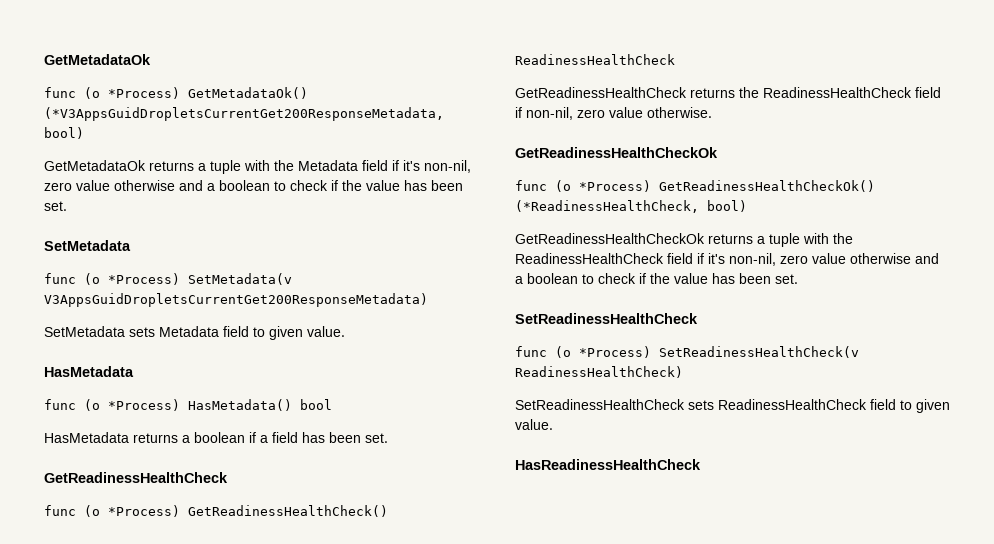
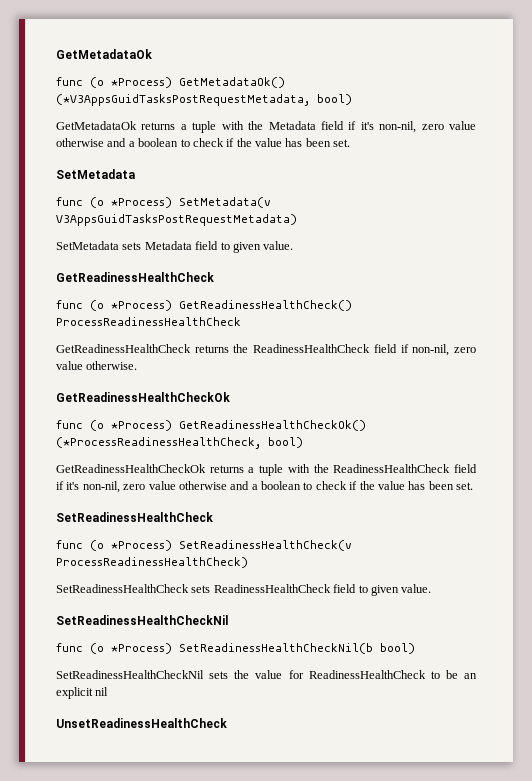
- func (o *Process) GetMetadataOk() (*V3AppsGuidDropletsCurrentGet200ResponseMetadata, bool)
+ func (o *Process) GetMetadataOk() (*V3AppsGuidTasksPostRequestMetadata, bool)
- func (o *Process) SetMetadata(v V3AppsGuidDropletsCurrentGet200ResponseMetadata)
+ func (o *Process) SetMetadata(v V3AppsGuidTasksPostRequestMetadata)
  SetMetadata sets Metadata field to given value.
- HasMetadata
- func (o *Process) HasMetadata() bool
- HasMetadata returns a boolean if a field has been set.
- func (o *Process) GetReadinessHealthCheck() ReadinessHealthCheck
+ func (o *Process) GetReadinessHealthCheck() ProcessReadinessHealthCheck
- func (o *Process) GetReadinessHealthCheckOk() (*ReadinessHealthCheck, bool)
+ func (o *Process) GetReadinessHealthCheckOk() (*ProcessReadinessHealthCheck, bool)
- func (o *Process) SetReadinessHealthCheck(v ReadinessHealthCheck)
+ func (o *Process) SetReadinessHealthCheck(v ProcessReadinessHealthCheck)
  SetReadinessHealthCheck sets ReadinessHealthCheck field to given value.
- HasReadinessHealthCheck
+ SetReadinessHealthCheckNil
+ func (o *Process) SetReadinessHealthCheckNil(b bool)
+ SetReadinessHealthCheckNil sets the value for ReadinessHealthCheck to be an explicit nil
+ UnsetReadinessHealthCheck

